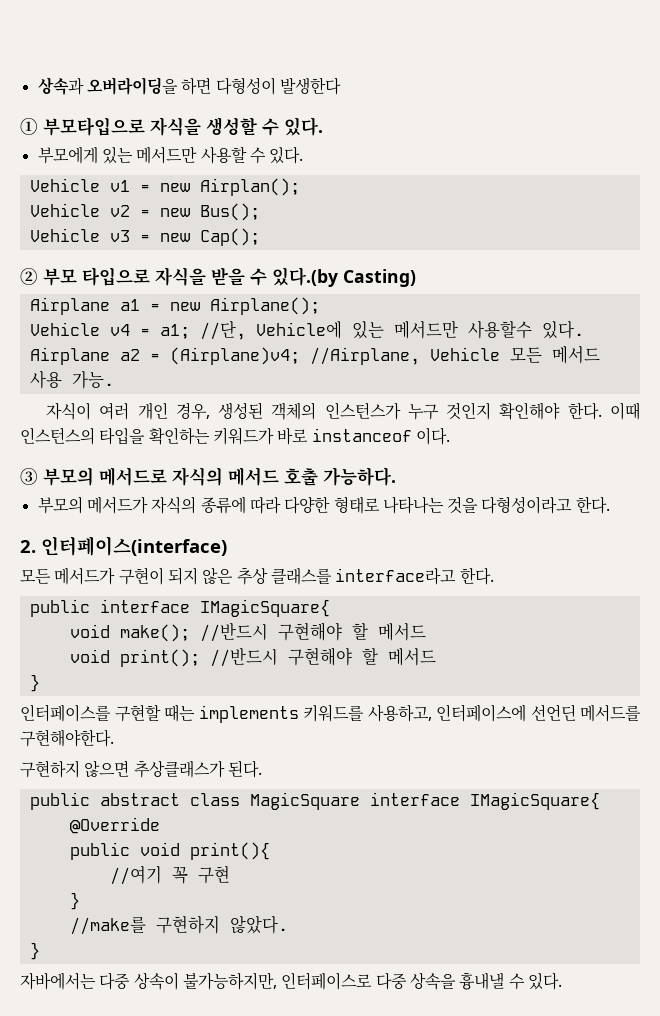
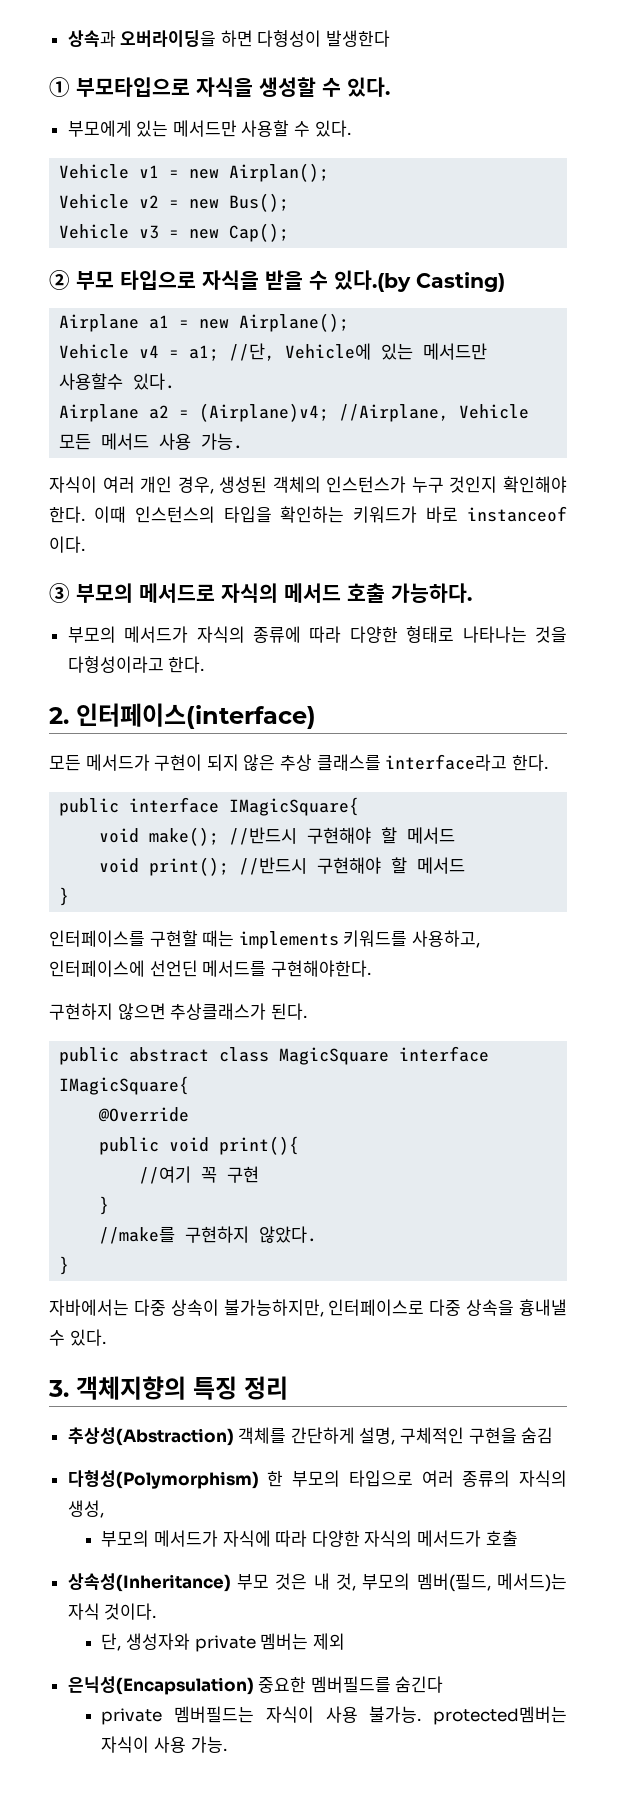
+ 3. 객체지향의 특징 정리
+ 추상성(Abstraction) 객체를 간단하게 설명, 구체적인 구현을 숨김
+ 다형성(Polymorphism) 한 부모의 타입으로 여러 종류의 자식의 생성,
+ 부모의 메서드가 자식에 따라 다양한 자식의 메서드가 호출
+ 상속성(Inheritance) 부모 것은 내 것, 부모의 멤버(필드, 메서드)는 자식 것이다.
+ 단, 생성자와 private 멤버는 제외
+ 은닉성(Encapsulation) 중요한 멤버필드를 숨긴다
+ private 멤버필드는 자식이 사용 불가능. protected멤버는 자식이 사용 가능.

